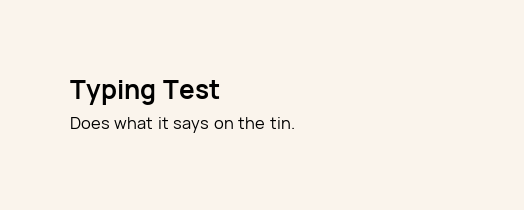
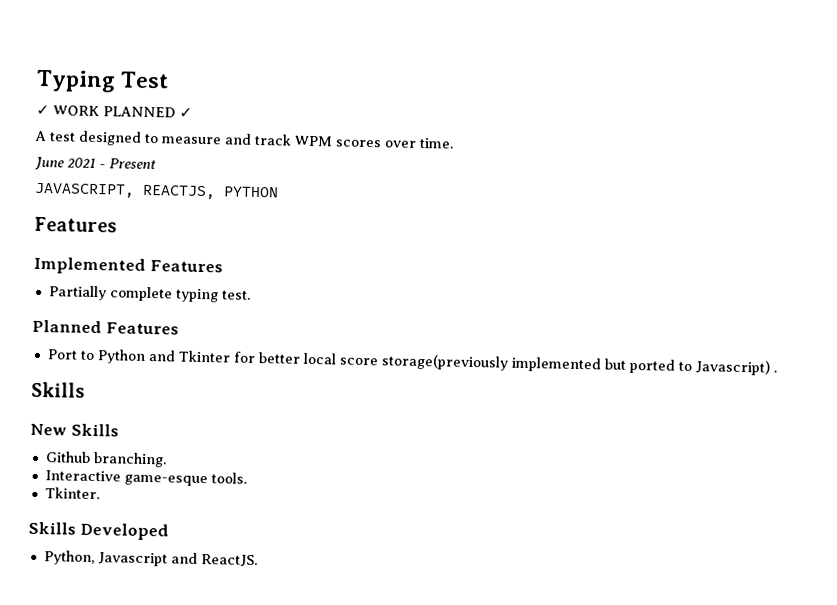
- Does what it says on the tin.
+ ✓ WORK PLANNED ✓
+ A test designed to measure and track WPM scores over time.
+ June 2021 - Present
+ JAVASCRIPT, REACTJS, PYTHON
+ Features
+ Implemented Features
+ Partially complete typing test.
+ Planned Features
+ Port to Python and Tkinter for better local score storage(previously implemented but ported to Javascript) .
+ Skills
+ New Skills
+ Github branching.
+ Interactive game-esque tools.
+ Tkinter.
+ Skills Developed
+ Python, Javascript and ReactJS.

